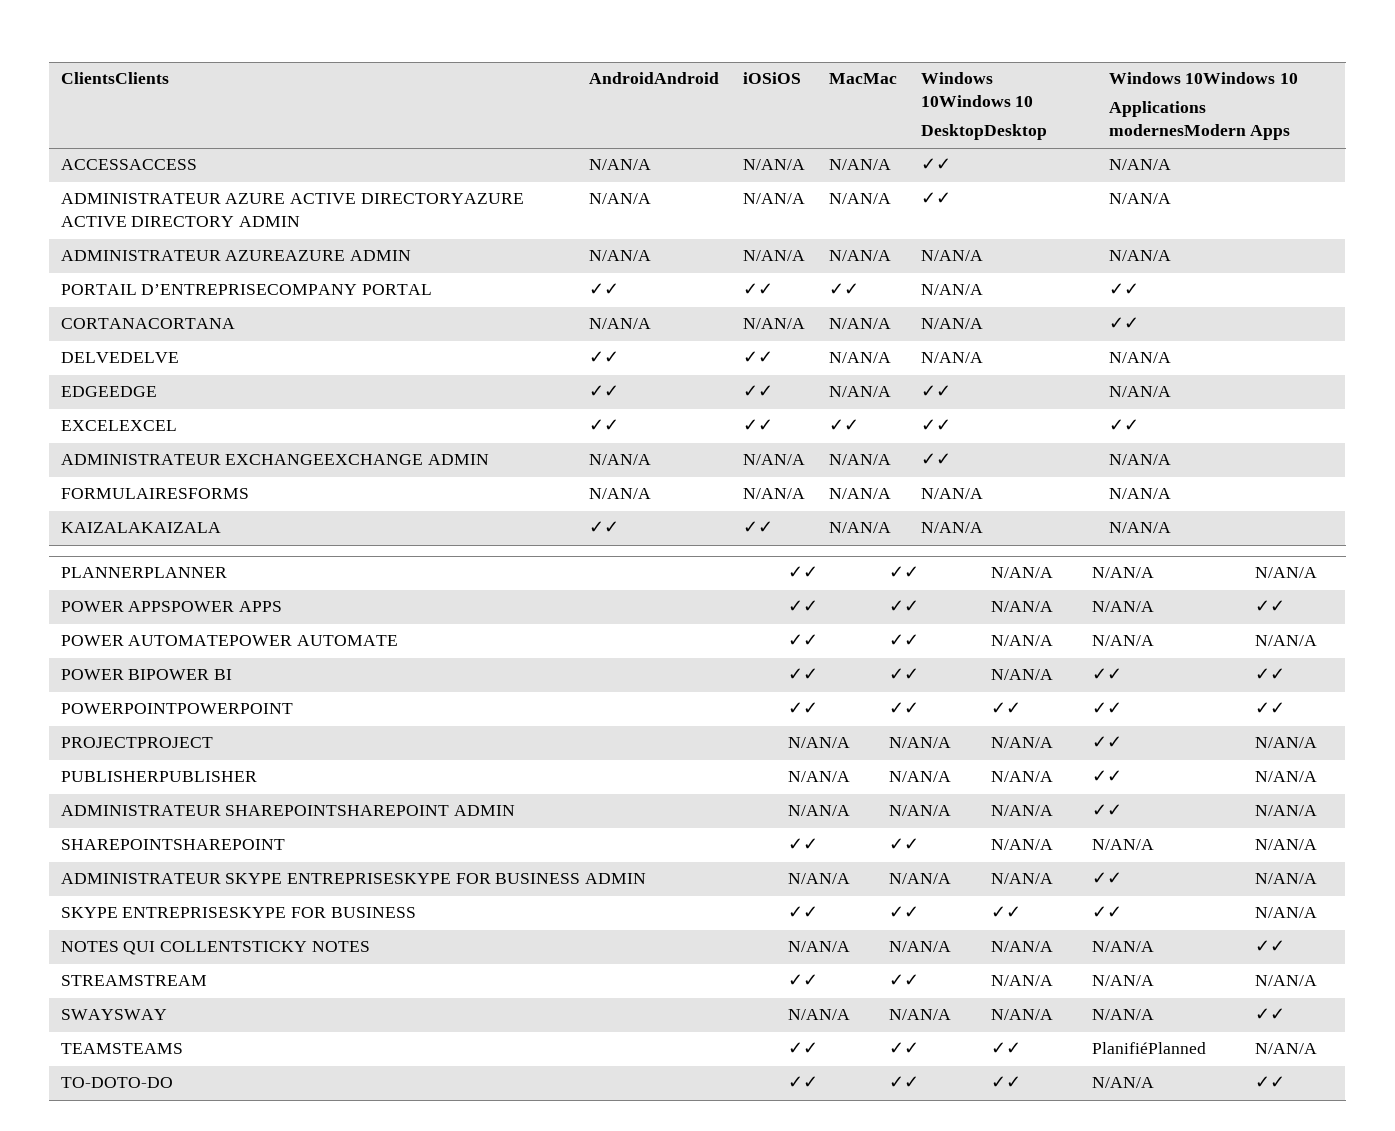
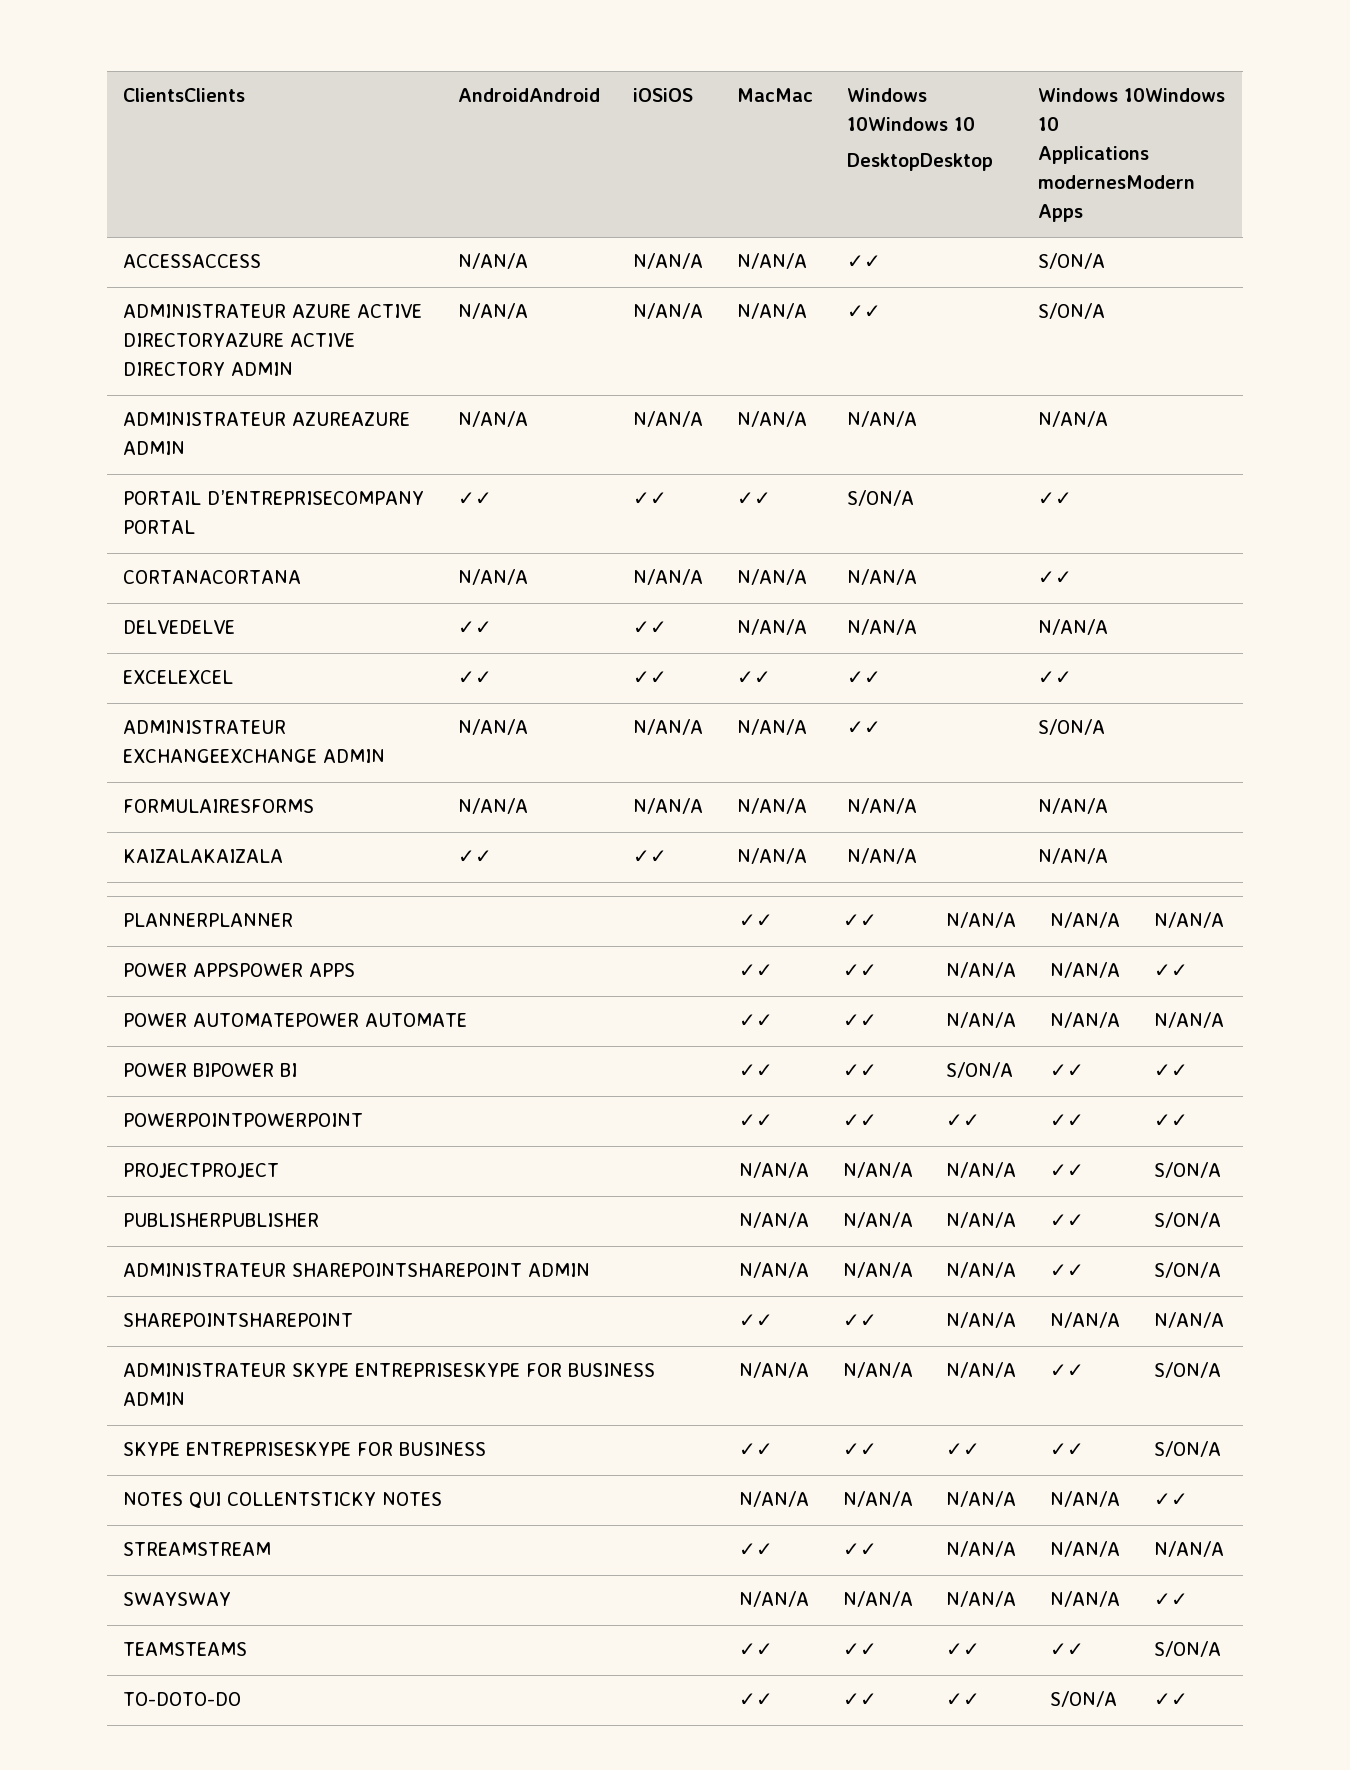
- ACCESSACCESS | N/AN/A | N/AN/A | N/AN/A | ✓✓ | N/AN/A
+ ACCESSACCESS | N/AN/A | N/AN/A | N/AN/A | ✓✓ | S/ON/A
- ADMINISTRATEUR AZURE ACTIVE DIRECTORYAZURE ACTIVE DIRECTORY ADMIN | N/AN/A | N/AN/A | N/AN/A | ✓✓ | N/AN/A
+ ADMINISTRATEUR AZURE ACTIVE DIRECTORYAZURE ACTIVE DIRECTORY ADMIN | N/AN/A | N/AN/A | N/AN/A | ✓✓ | S/ON/A
- PORTAIL D’ENTREPRISECOMPANY PORTAL | ✓✓ | ✓✓ | ✓✓ | N/AN/A | ✓✓
+ PORTAIL D’ENTREPRISECOMPANY PORTAL | ✓✓ | ✓✓ | ✓✓ | S/ON/A | ✓✓
- EDGEEDGE | ✓✓ | ✓✓ | N/AN/A | ✓✓ | N/AN/A
- ADMINISTRATEUR EXCHANGEEXCHANGE ADMIN | N/AN/A | N/AN/A | N/AN/A | ✓✓ | N/AN/A
+ ADMINISTRATEUR EXCHANGEEXCHANGE ADMIN | N/AN/A | N/AN/A | N/AN/A | ✓✓ | S/ON/A
- POWER BIPOWER BI | ✓✓ | ✓✓ | N/AN/A | ✓✓ | ✓✓
+ POWER BIPOWER BI | ✓✓ | ✓✓ | S/ON/A | ✓✓ | ✓✓
- PROJECTPROJECT | N/AN/A | N/AN/A | N/AN/A | ✓✓ | N/AN/A
+ PROJECTPROJECT | N/AN/A | N/AN/A | N/AN/A | ✓✓ | S/ON/A
- PUBLISHERPUBLISHER | N/AN/A | N/AN/A | N/AN/A | ✓✓ | N/AN/A
+ PUBLISHERPUBLISHER | N/AN/A | N/AN/A | N/AN/A | ✓✓ | S/ON/A
- ADMINISTRATEUR SHAREPOINTSHAREPOINT ADMIN | N/AN/A | N/AN/A | N/AN/A | ✓✓ | N/AN/A
+ ADMINISTRATEUR SHAREPOINTSHAREPOINT ADMIN | N/AN/A | N/AN/A | N/AN/A | ✓✓ | S/ON/A
- ADMINISTRATEUR SKYPE ENTREPRISESKYPE FOR BUSINESS ADMIN | N/AN/A | N/AN/A | N/AN/A | ✓✓ | N/AN/A
+ ADMINISTRATEUR SKYPE ENTREPRISESKYPE FOR BUSINESS ADMIN | N/AN/A | N/AN/A | N/AN/A | ✓✓ | S/ON/A
- SKYPE ENTREPRISESKYPE FOR BUSINESS | ✓✓ | ✓✓ | ✓✓ | ✓✓ | N/AN/A
+ SKYPE ENTREPRISESKYPE FOR BUSINESS | ✓✓ | ✓✓ | ✓✓ | ✓✓ | S/ON/A
- TEAMSTEAMS | ✓✓ | ✓✓ | ✓✓ | PlanifiéPlanned | N/AN/A
+ TEAMSTEAMS | ✓✓ | ✓✓ | ✓✓ | ✓✓ | S/ON/A
- TO-DOTO-DO | ✓✓ | ✓✓ | ✓✓ | N/AN/A | ✓✓
+ TO-DOTO-DO | ✓✓ | ✓✓ | ✓✓ | S/ON/A | ✓✓

